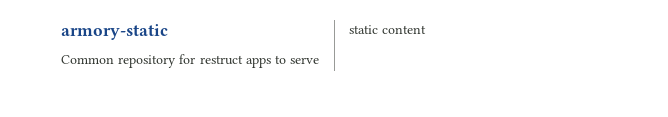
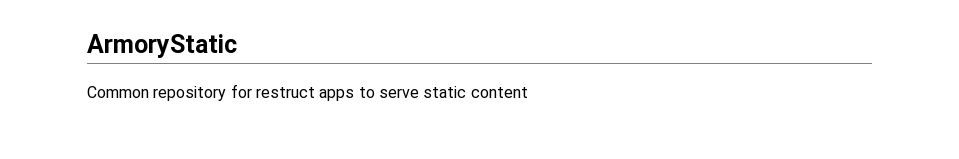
- armory-static
+ ArmoryStatic

